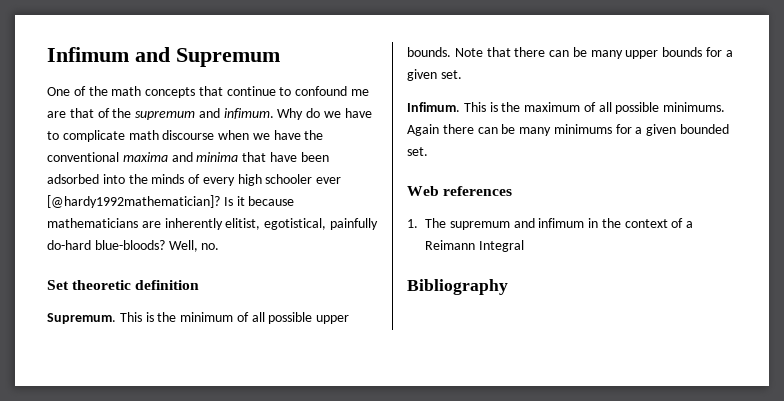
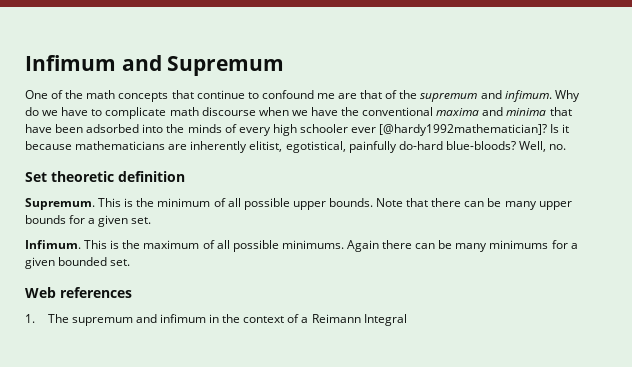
- Bibliography

